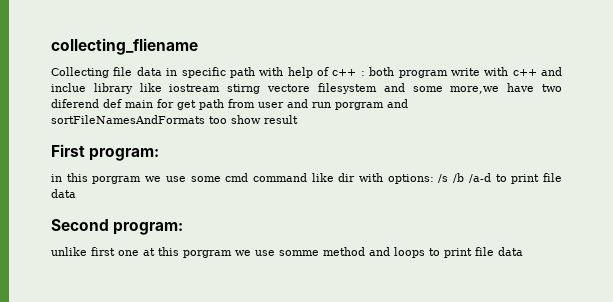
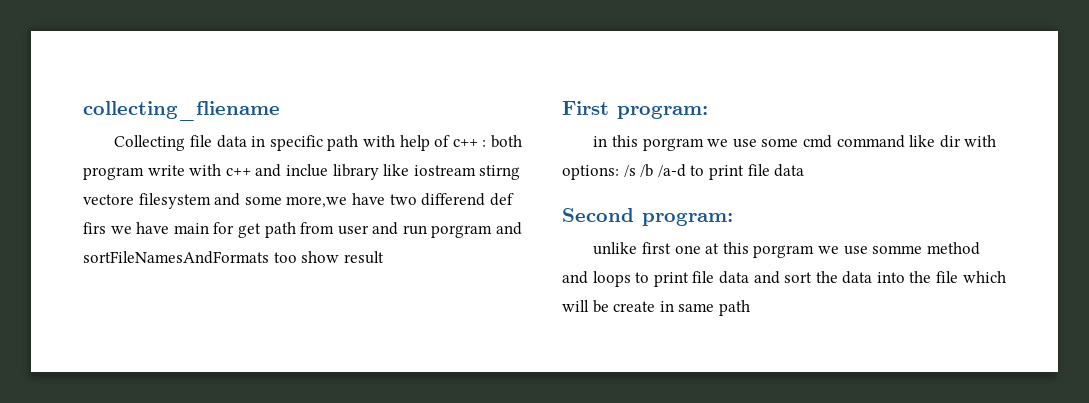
- Collecting file data in specific path with help of c++ : both program write with c++ and inclue library like iostream stirng vectore filesystem and some more,we have two diferend def main for get path from user and run porgram and sortFileNamesAndFormats too show result
+ Collecting file data in specific path with help of c++ : both program write with c++ and inclue library like iostream stirng vectore filesystem and some more,we have two differend def firs we have main for get path from user and run porgram and sortFileNamesAndFormats too show result
- unlike first one at this porgram we use somme method and loops to print file data
+ unlike first one at this porgram we use somme method and loops to print file data and sort the data into the file which will be create in same path

